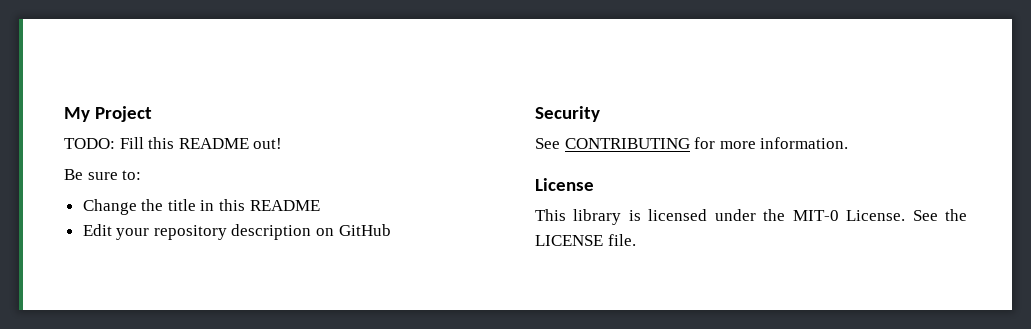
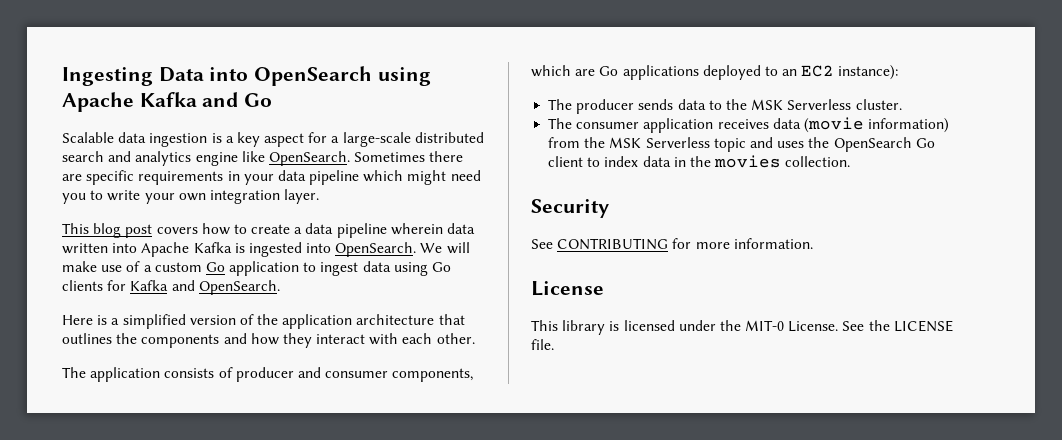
- My Project
- TODO: Fill this README out!
- Be sure to:
- Change the title in this README
- Edit your repository description on GitHub
+ Ingesting Data into OpenSearch using Apache Kafka and Go
+ Scalable data ingestion is a key aspect for a large-scale distributed search and analytics engine like OpenSearch. Sometimes there are specific requirements in your data pipeline which might need you to write your own integration layer.
+ This blog post covers how to create a data pipeline wherein data written into Apache Kafka is ingested into OpenSearch. We will make use of a custom Go application to ingest data using Go clients for Kafka and OpenSearch.
+ Here is a simplified version of the application architecture that outlines the components and how they interact with each other.
+ The application consists of producer and consumer components, which are Go applications deployed to an EC2 instance):
+ The producer sends data to the MSK Serverless cluster.
+ The consumer application receives data (movie information) from the MSK Serverless topic and uses the OpenSearch Go client to index data in the movies collection.

